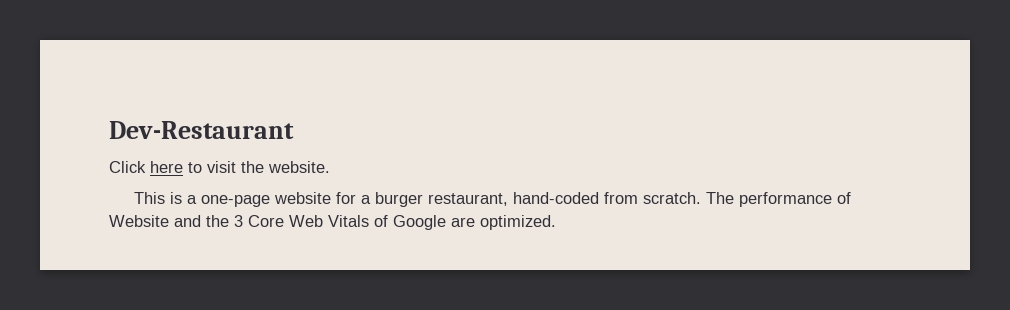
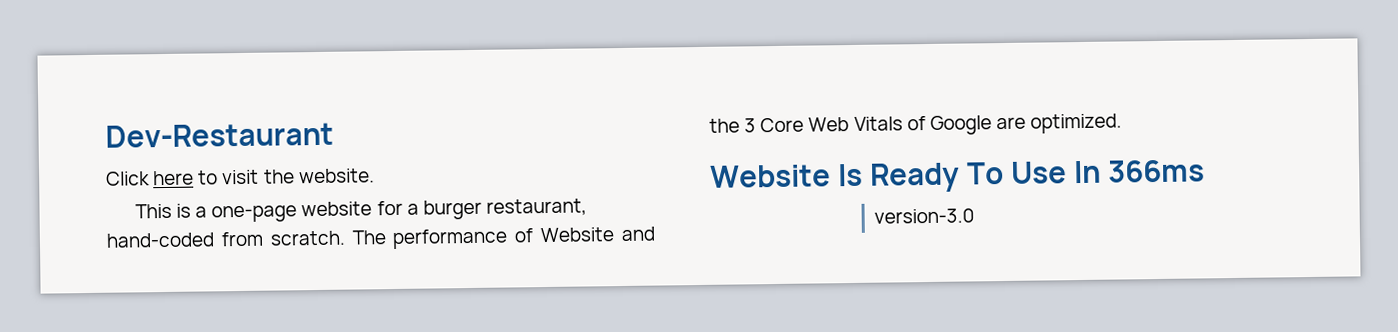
+ Website Is Ready To Use In 366ms
+ version-3.0

